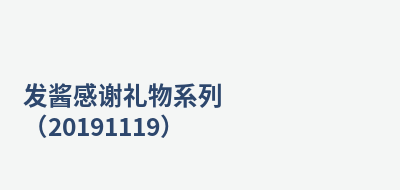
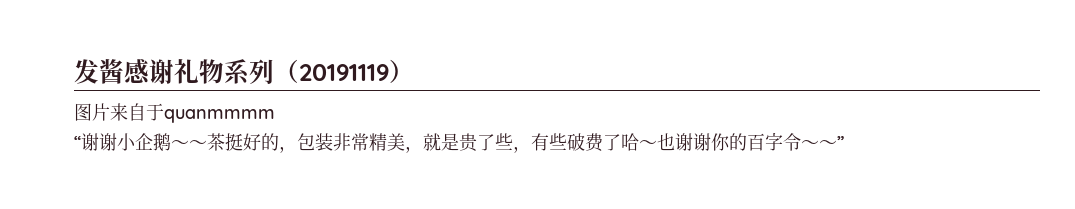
+ 图片来自于quanmmmm
+ “谢谢小企鹅～～茶挺好的，包装非常精美，就是贵了些，有些破费了哈～也谢谢你的百字令～～”

